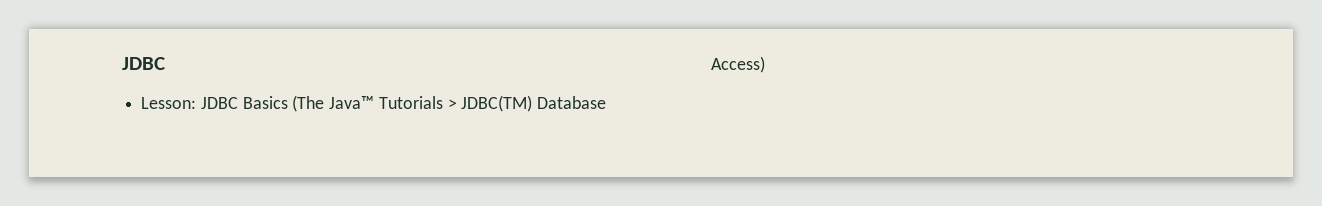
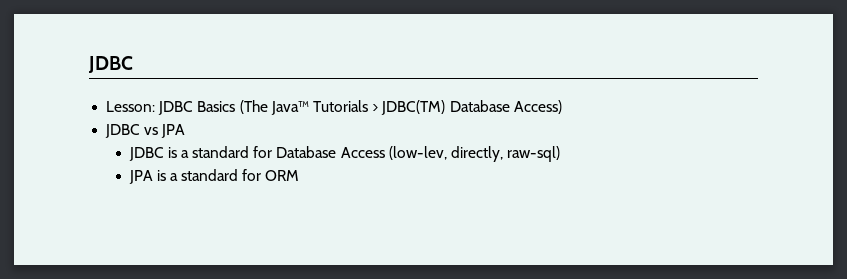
+ JDBC vs JPA
+ JDBC is a standard for Database Access (low-lev, directly, raw-sql)
+ JPA is a standard for ORM

